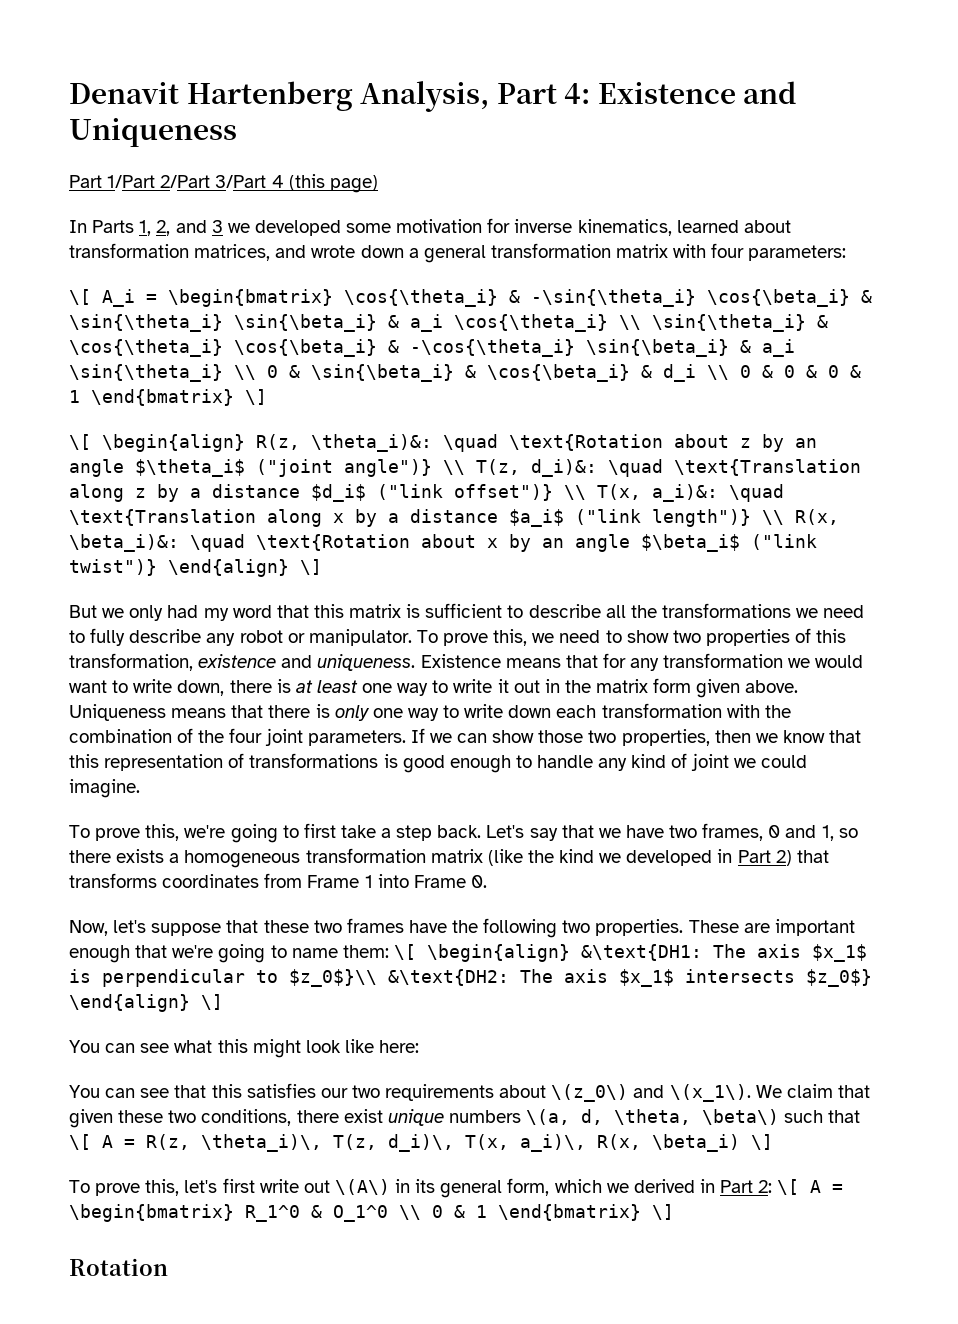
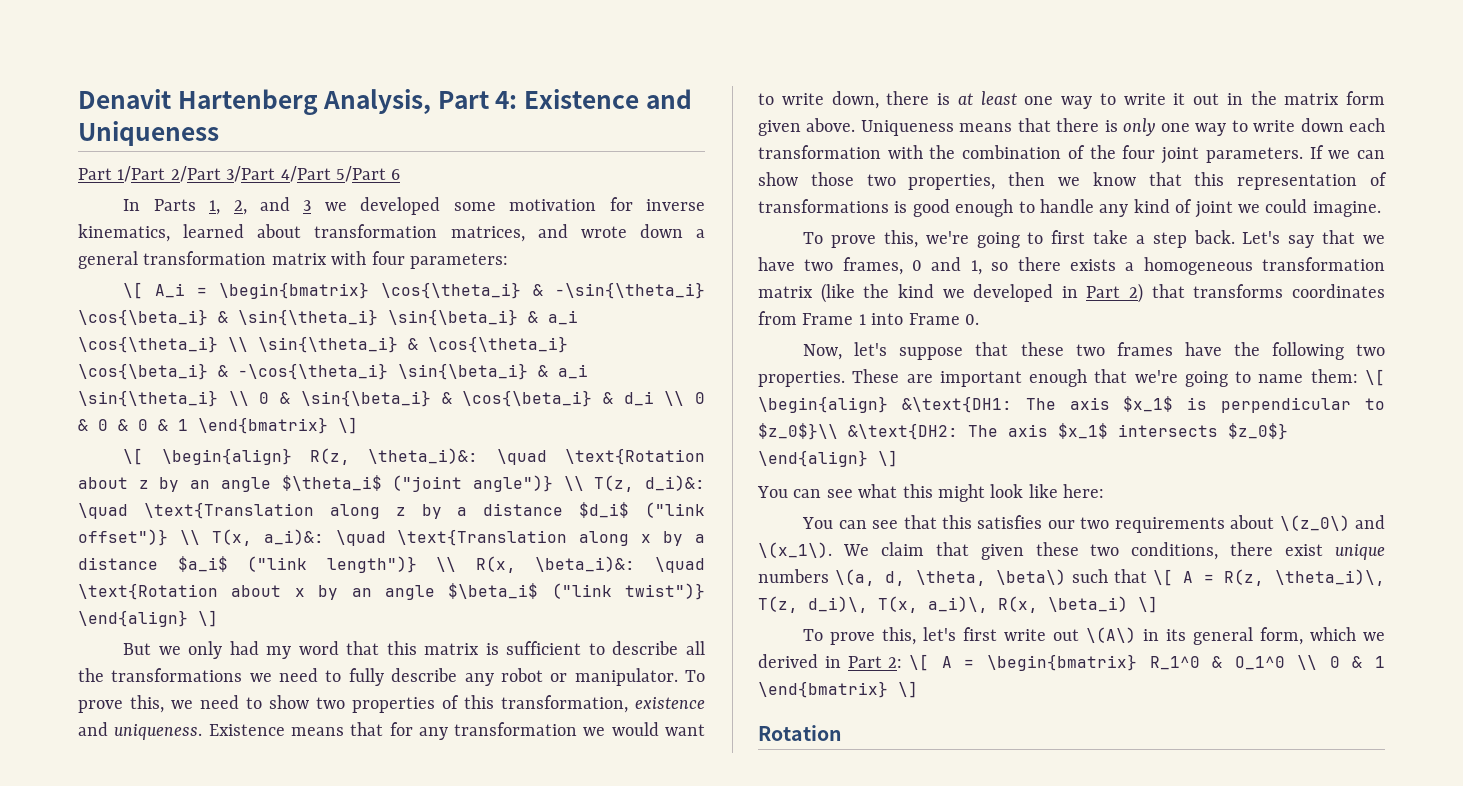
- Part 1/Part 2/Part 3/Part 4 (this page)
+ Part 1/Part 2/Part 3/Part 4/Part 5/Part 6

